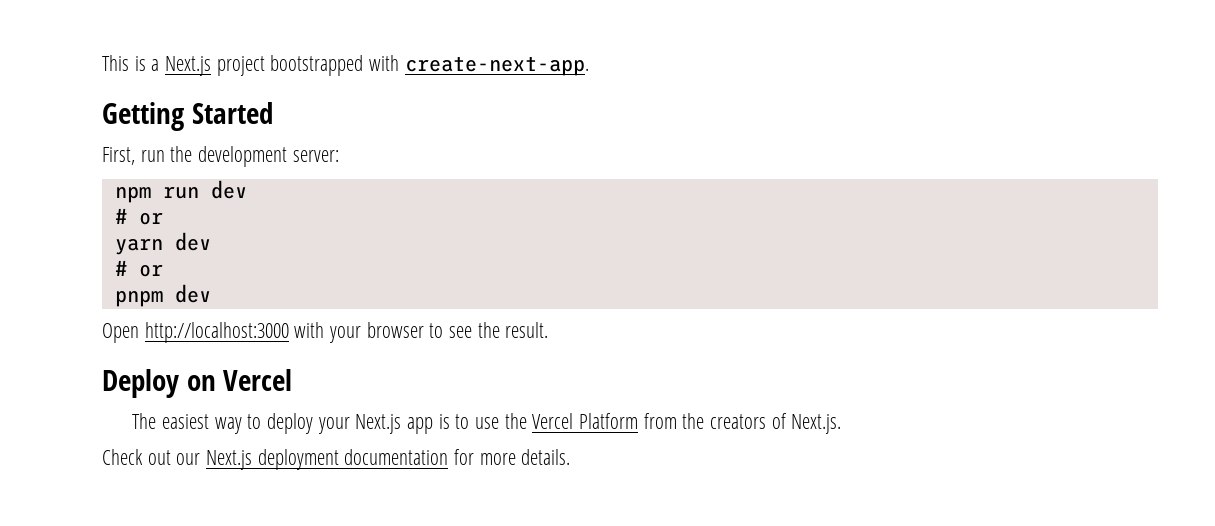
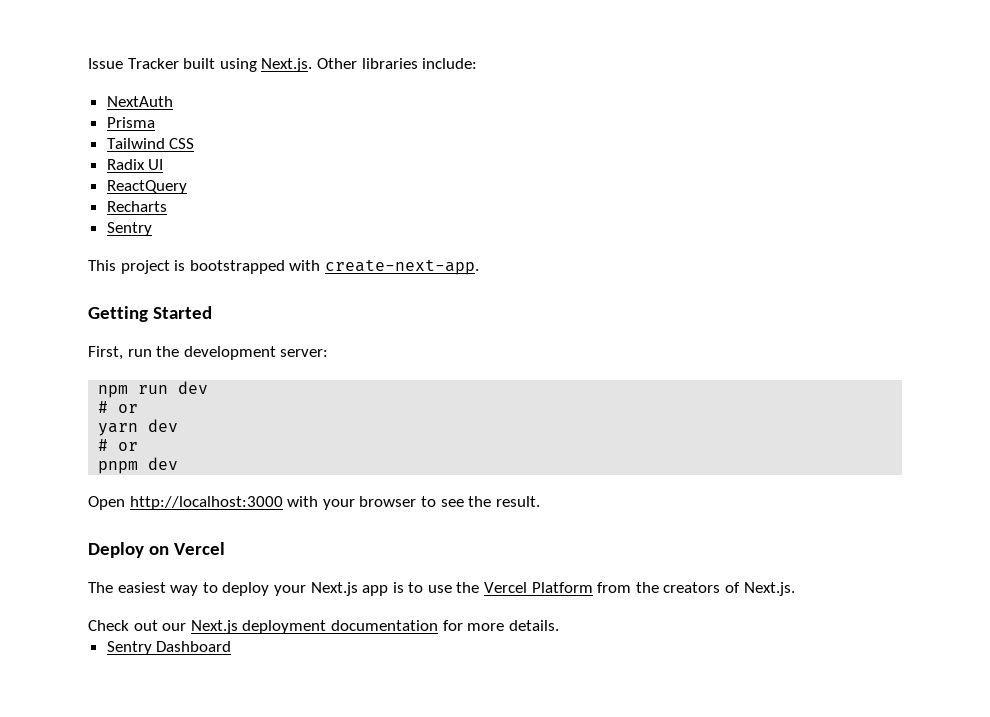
- This is a Next.js project bootstrapped with create-next-app.
+ Issue Tracker built using Next.js. Other libraries include:
+ NextAuth
+ Prisma
+ Tailwind CSS
+ Radix UI
+ ReactQuery
+ Recharts
+ Sentry
+ This project is bootstrapped with create-next-app.
+ Sentry Dashboard

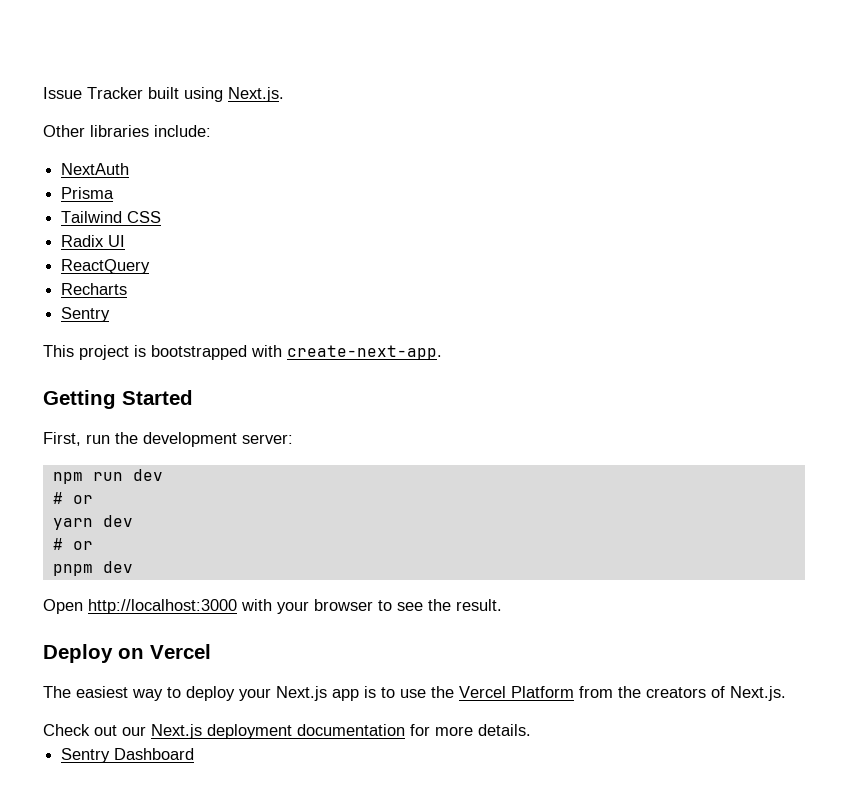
- Issue Tracker built using Next.js. Other libraries include:
+ Issue Tracker built using Next.js.
+ Other libraries include:

